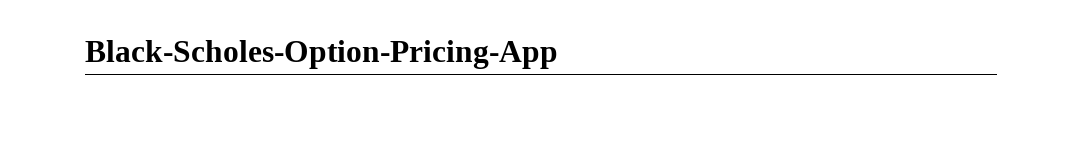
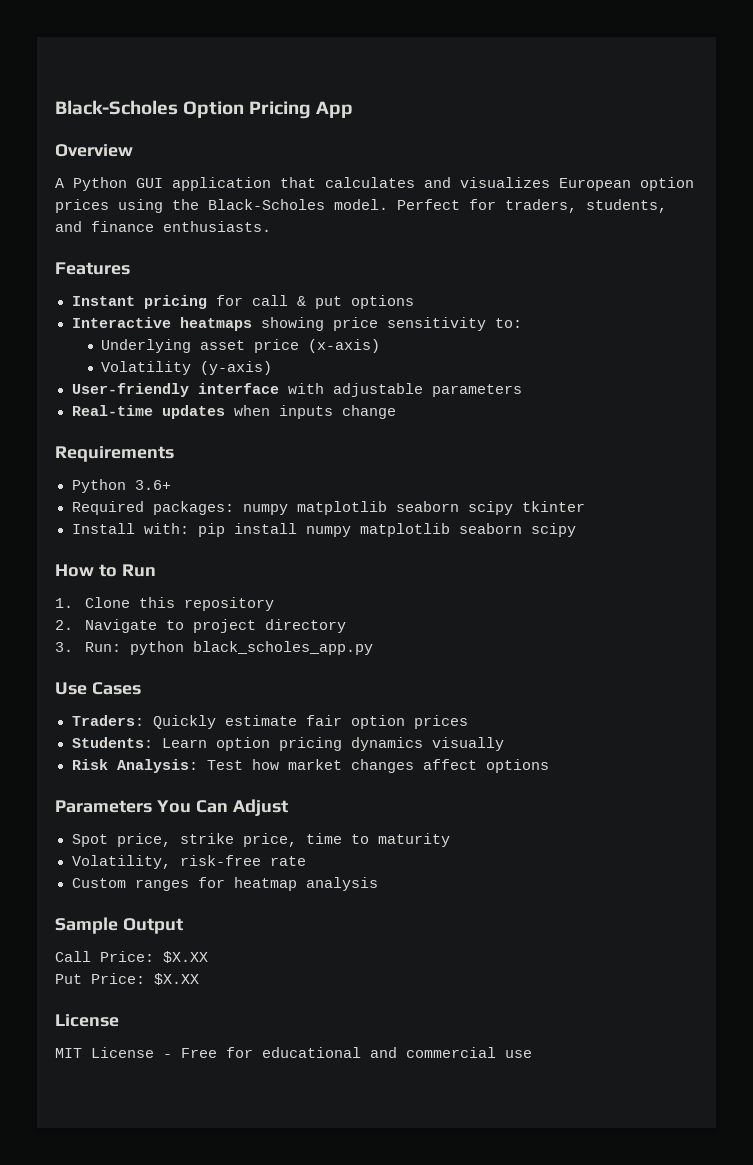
- Black-Scholes-Option-Pricing-App
+ Black-Scholes Option Pricing App
+ Overview
+ A Python GUI application that calculates and visualizes European option prices using the Black-Scholes model. Perfect for traders, students, and finance enthusiasts.
+ Features
+ Instant pricing for call & put options
+ Interactive heatmaps showing price sensitivity to:
+ Underlying asset price (x-axis)
+ Volatility (y-axis)
+ User-friendly interface with adjustable parameters
+ Real-time updates when inputs change
+ Requirements
+ Python 3.6+
+ Required packages: numpy matplotlib seaborn scipy tkinter
+ Install with: pip install numpy matplotlib seaborn scipy
+ How to Run
+ 1. Clone this repository
+ 2. Navigate to project directory
+ 3. Run: python black_scholes_app.py
+ Use Cases
+ Traders: Quickly estimate fair option prices
+ Students: Learn option pricing dynamics visually
+ Risk Analysis: Test how market changes affect options
+ Parameters You Can Adjust
+ Spot price, strike price, time to maturity
+ Volatility, risk-free rate
+ Custom ranges for heatmap analysis
+ Sample Output
+ Call Price: $X.XX
+ Put Price: $X.XX
+ License
+ MIT License - Free for educational and commercial use

